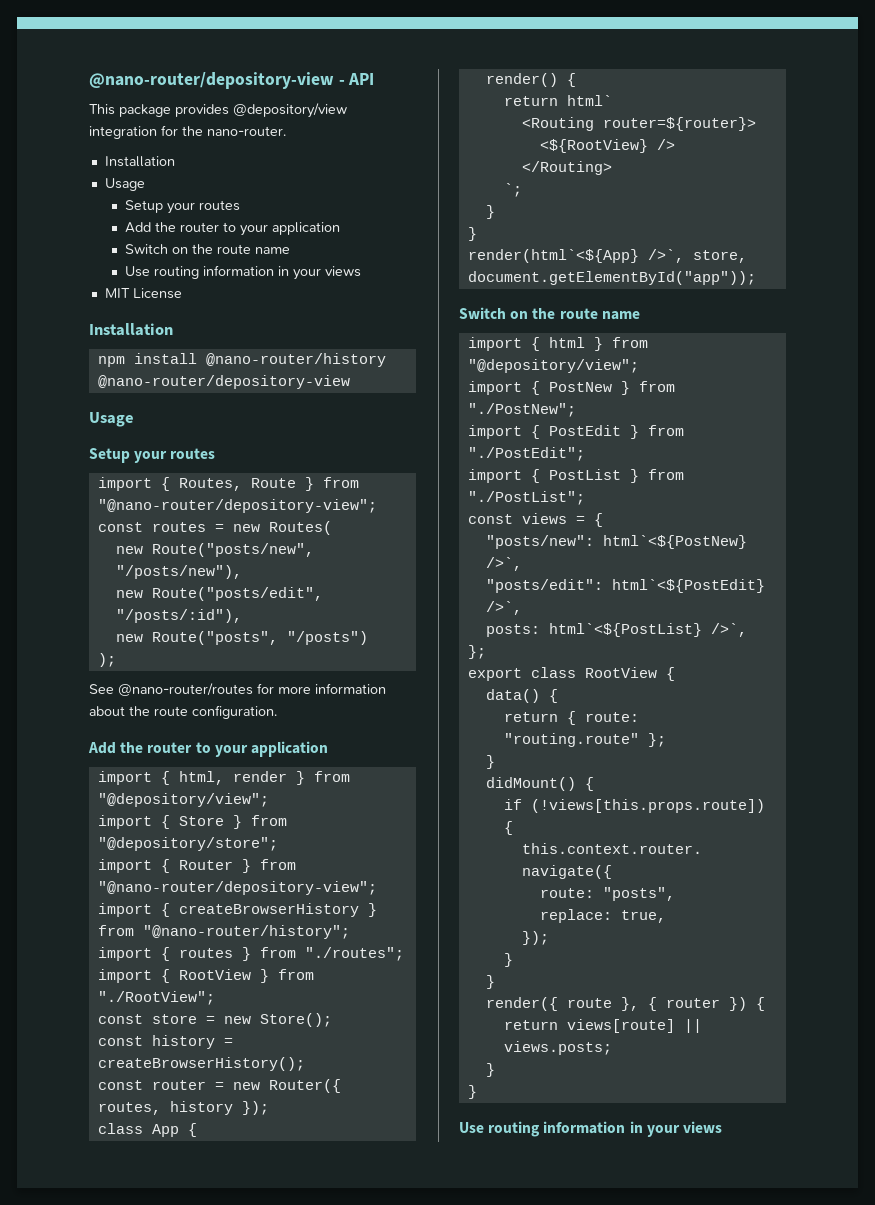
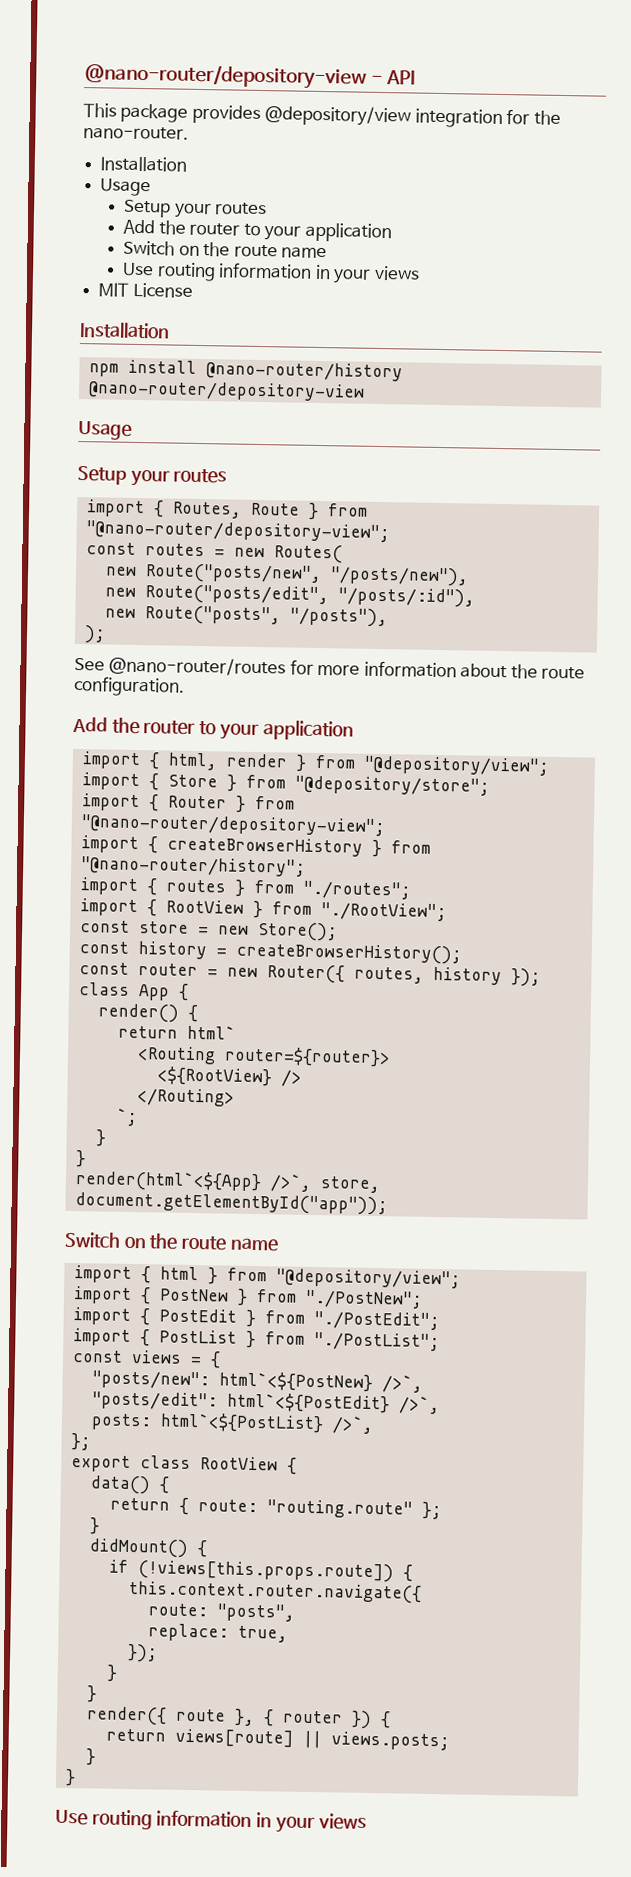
- new Route("posts", "/posts")
+ new Route("posts", "/posts"),

